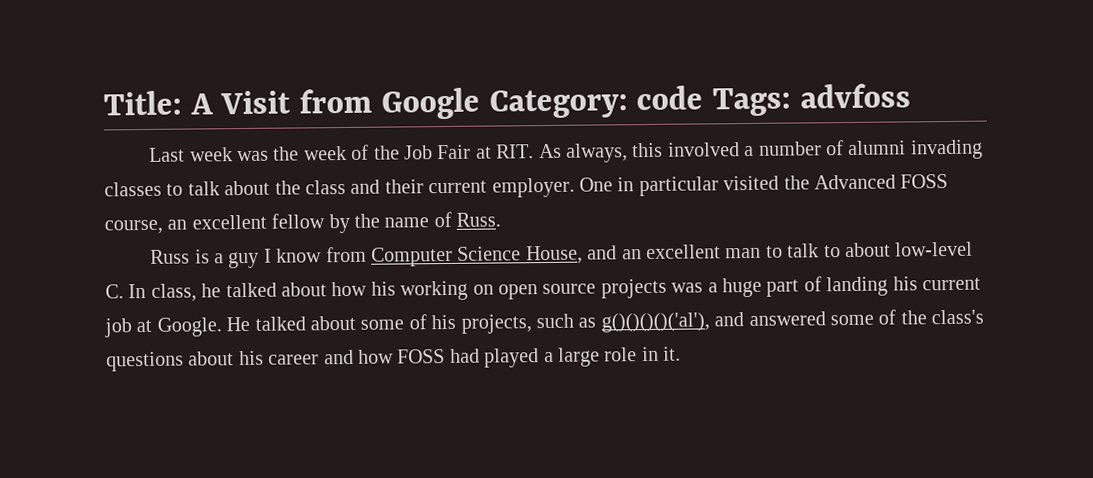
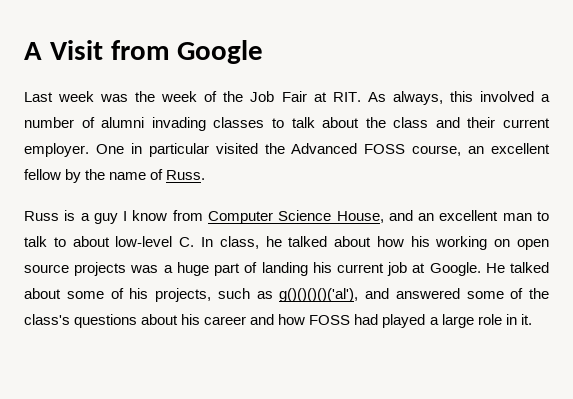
- Title: A Visit from Google Category: code Tags: advfoss
+ A Visit from Google

